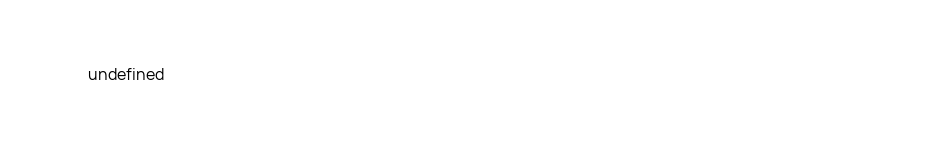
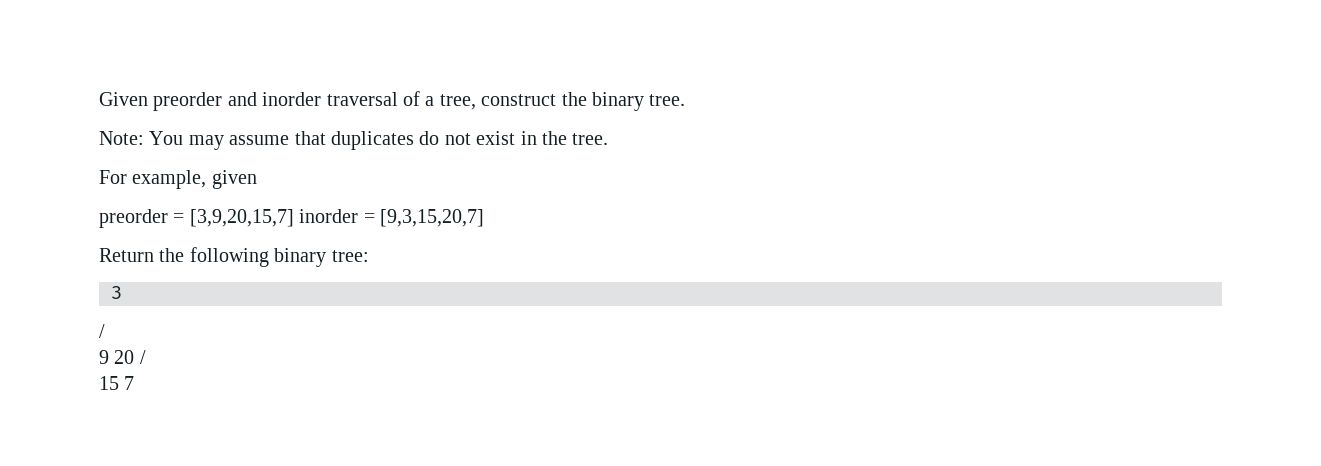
- undefined
+ Given preorder and inorder traversal of a tree, construct the binary tree.
+ Note: You may assume that duplicates do not exist in the tree.
+ For example, given
+ preorder = [3,9,20,15,7] inorder = [9,3,15,20,7]
+ Return the following binary tree:
+ 3
+ /
+ 9 20 /
+ 15 7

